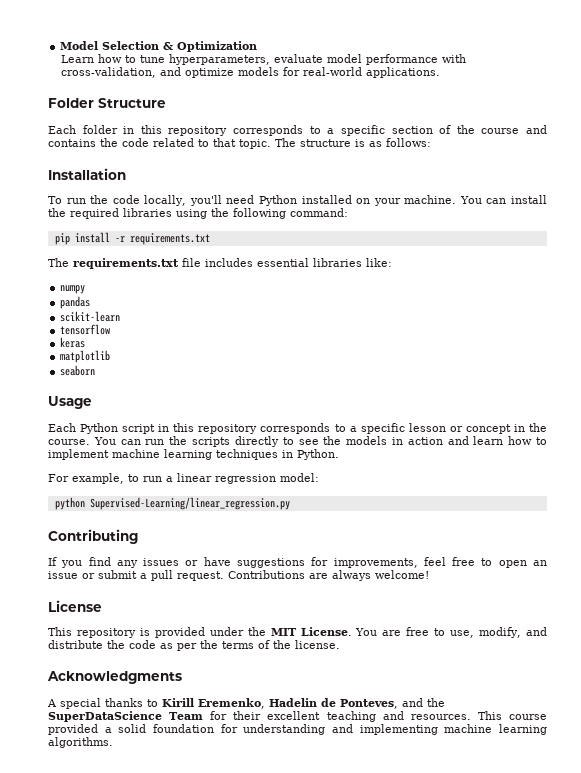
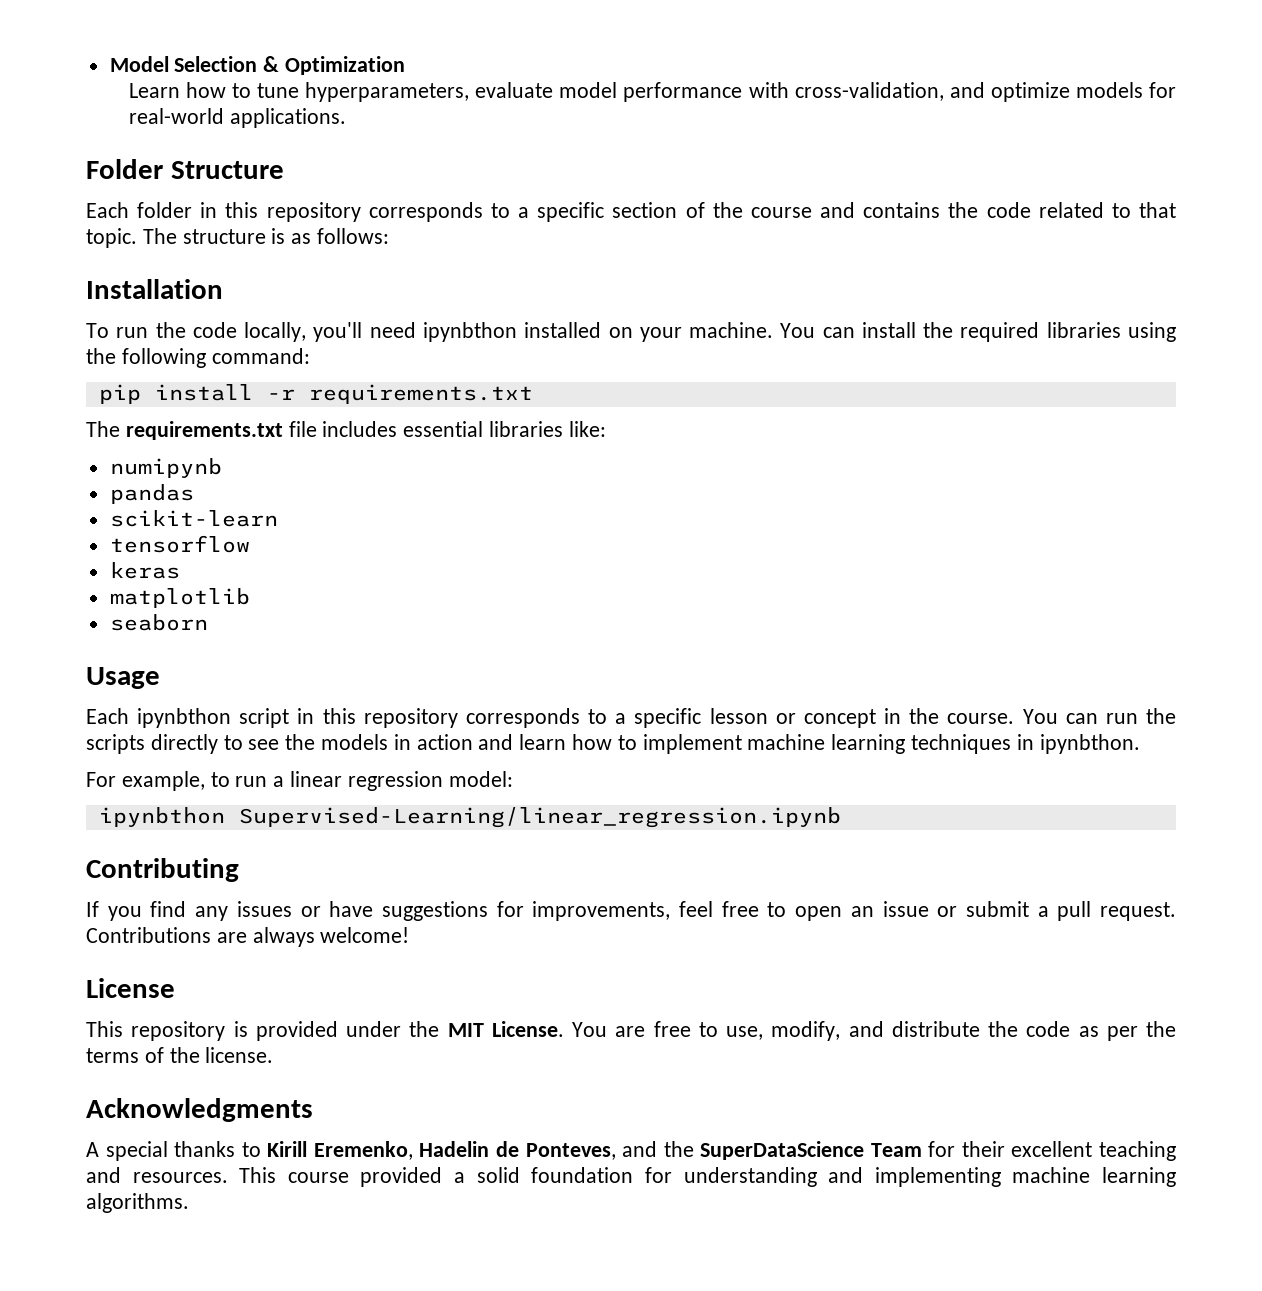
- To run the code locally, you'll need Python installed on your machine.
+ To run the code locally, you'll need ipynbthon installed on your machine.
- numpy
+ numipynb
- Each Python script in this repository corresponds to a specific lesson or concept in the course.
+ Each ipynbthon script in this repository corresponds to a specific lesson or concept in the course.
- You can run the scripts directly to see the models in action and learn how to implement machine learning techniques in Python.
+ You can run the scripts directly to see the models in action and learn how to implement machine learning techniques in ipynbthon.
- python Supervised-Learning/linear_regression.py
+ ipynbthon Supervised-Learning/linear_regression.ipynb

